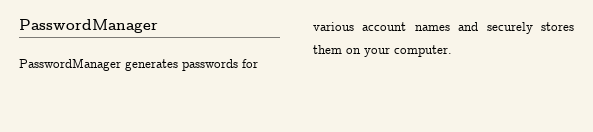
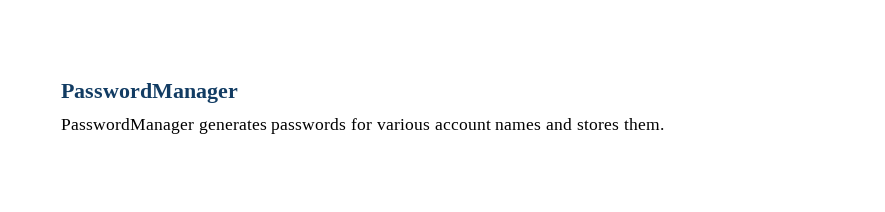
- PasswordManager generates passwords for various account names and securely stores them on your computer.
+ PasswordManager generates passwords for various account names and stores them.

